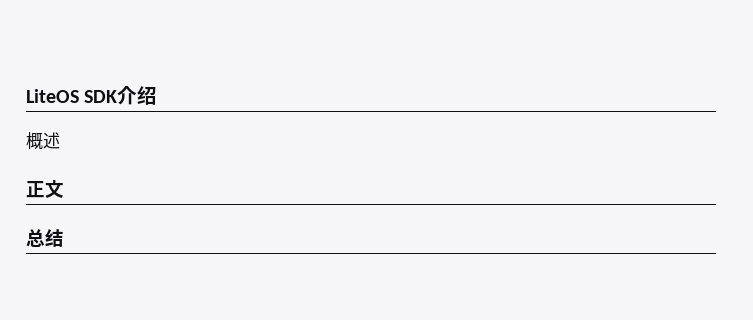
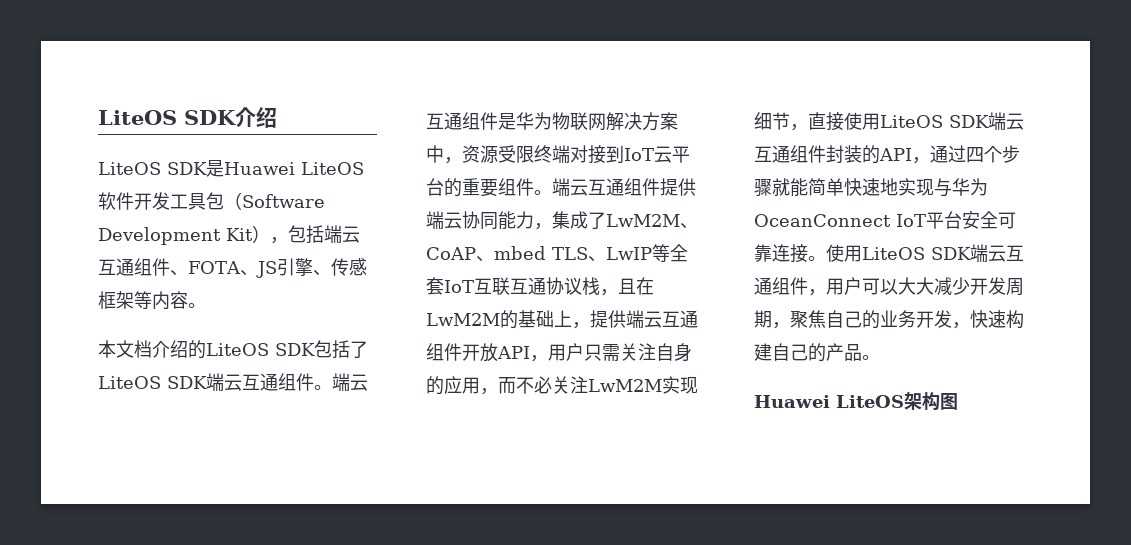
- 概述
- 正文
- 总结
+ LiteOS SDK是Huawei LiteOS软件开发工具包（Software Development Kit），包括端云互通组件、FOTA、JS引擎、传感框架等内容。
+ 本文档介绍的LiteOS SDK包括了LiteOS SDK端云互通组件。端云互通组件是华为物联网解决方案中，资源受限终端对接到IoT云平台的重要组件。端云互通组件提供端云协同能力，集成了LwM2M、CoAP、mbed TLS、LwIP等全套IoT互联互通协议栈，且在LwM2M的基础上，提供端云互通组件开放API，用户只需关注自身的应用，而不必关注LwM2M实现细节，直接使用LiteOS SDK端云互通组件封装的API，通过四个步骤就能简单快速地实现与华为OceanConnect IoT平台安全可靠连接。使用LiteOS SDK端云互通组件，用户可以大大减少开发周期，聚焦自己的业务开发，快速构建自己的产品。
+ Huawei LiteOS架构图

